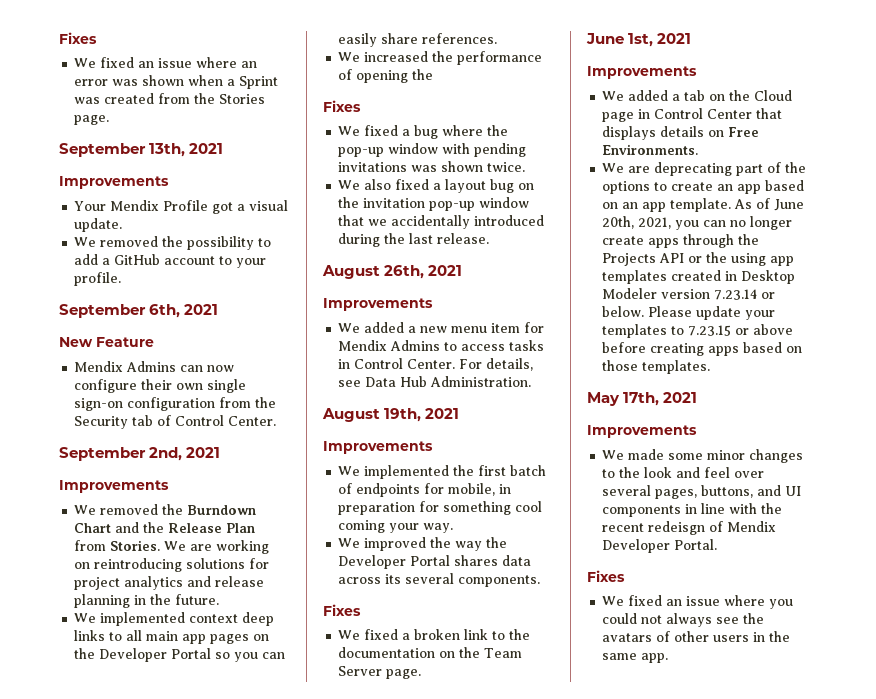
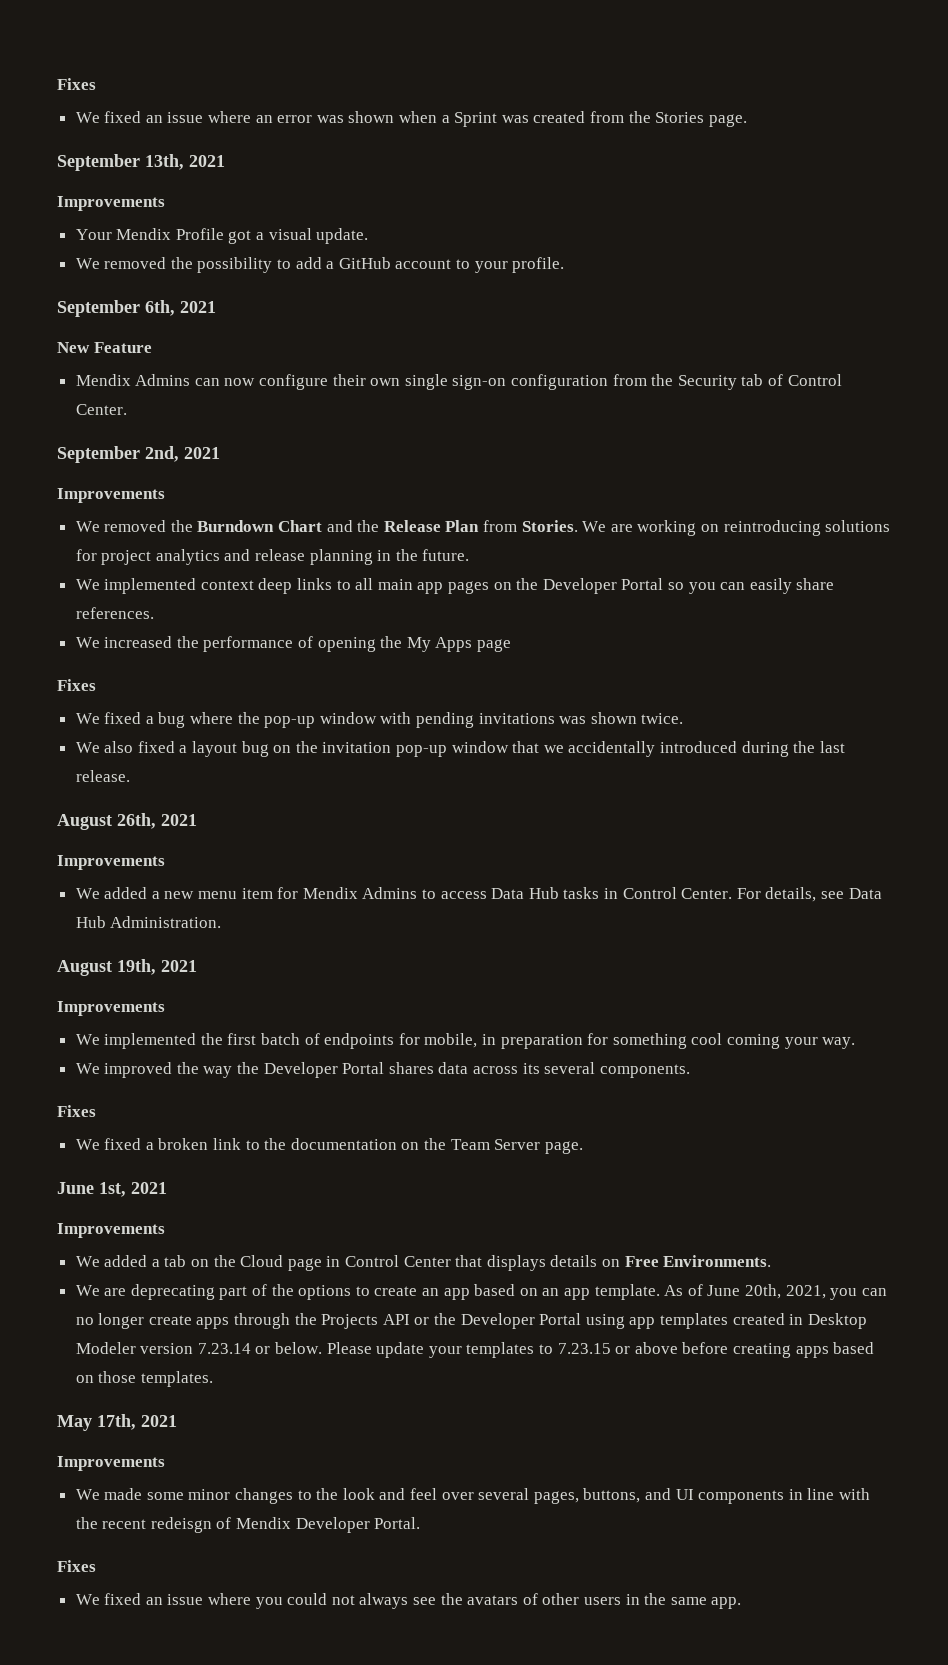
- We increased the performance of opening the
+ We increased the performance of opening the My Apps page
- We added a new menu item for Mendix Admins to access tasks in Control Center.
+ We added a new menu item for Mendix Admins to access Data Hub tasks in Control Center.
- As of June 20th, 2021, you can no longer create apps through the Projects API or the using app templates created in Desktop Modeler version 7.23.14 or below.
+ As of June 20th, 2021, you can no longer create apps through the Projects API or the Developer Portal using app templates created in Desktop Modeler version 7.23.14 or below.

